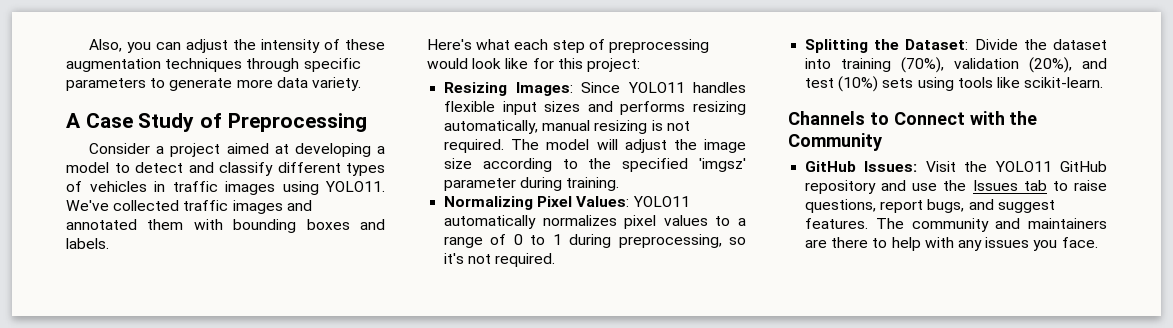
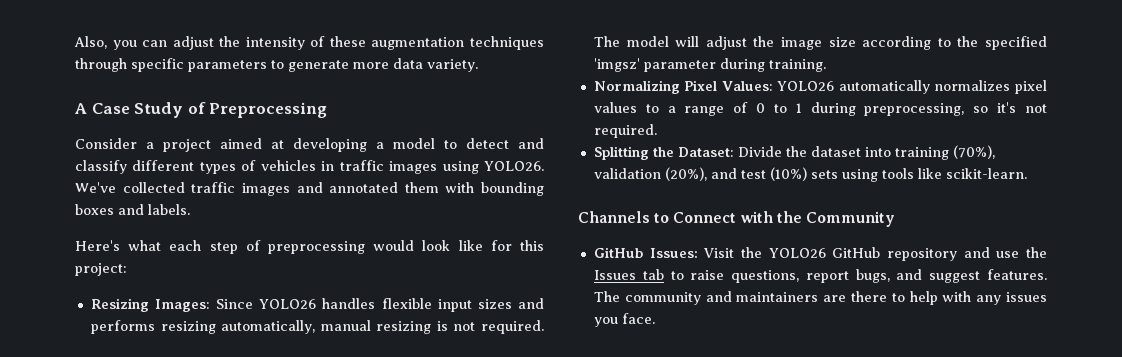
- Consider a project aimed at developing a model to detect and classify different types of vehicles in traffic images using YOLO11.
+ Consider a project aimed at developing a model to detect and classify different types of vehicles in traffic images using YOLO26.
- Resizing Images: Since YOLO11 handles flexible input sizes and performs resizing automatically, manual resizing is not required.
+ Resizing Images: Since YOLO26 handles flexible input sizes and performs resizing automatically, manual resizing is not required.
- Normalizing Pixel Values: YOLO11 automatically normalizes pixel values to a range of 0 to 1 during preprocessing, so it's not required.
+ Normalizing Pixel Values: YOLO26 automatically normalizes pixel values to a range of 0 to 1 during preprocessing, so it's not required.
- GitHub Issues: Visit the YOLO11 GitHub repository and use the Issues tab to raise questions, report bugs, and suggest features.
+ GitHub Issues: Visit the YOLO26 GitHub repository and use the Issues tab to raise questions, report bugs, and suggest features.

